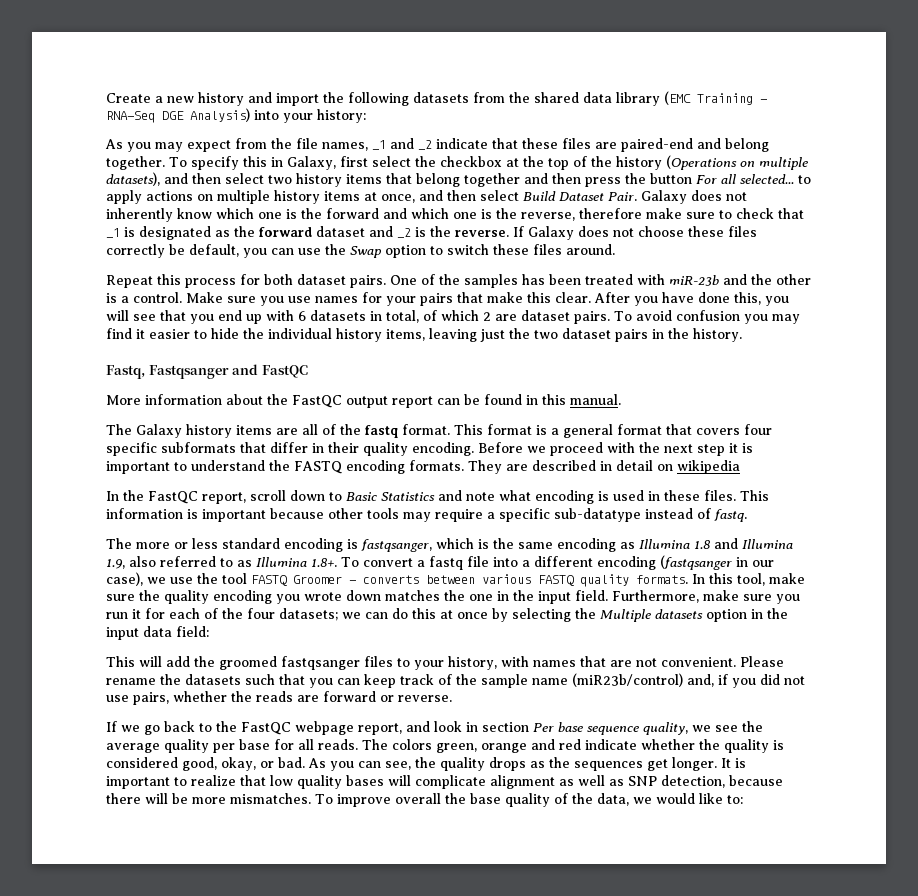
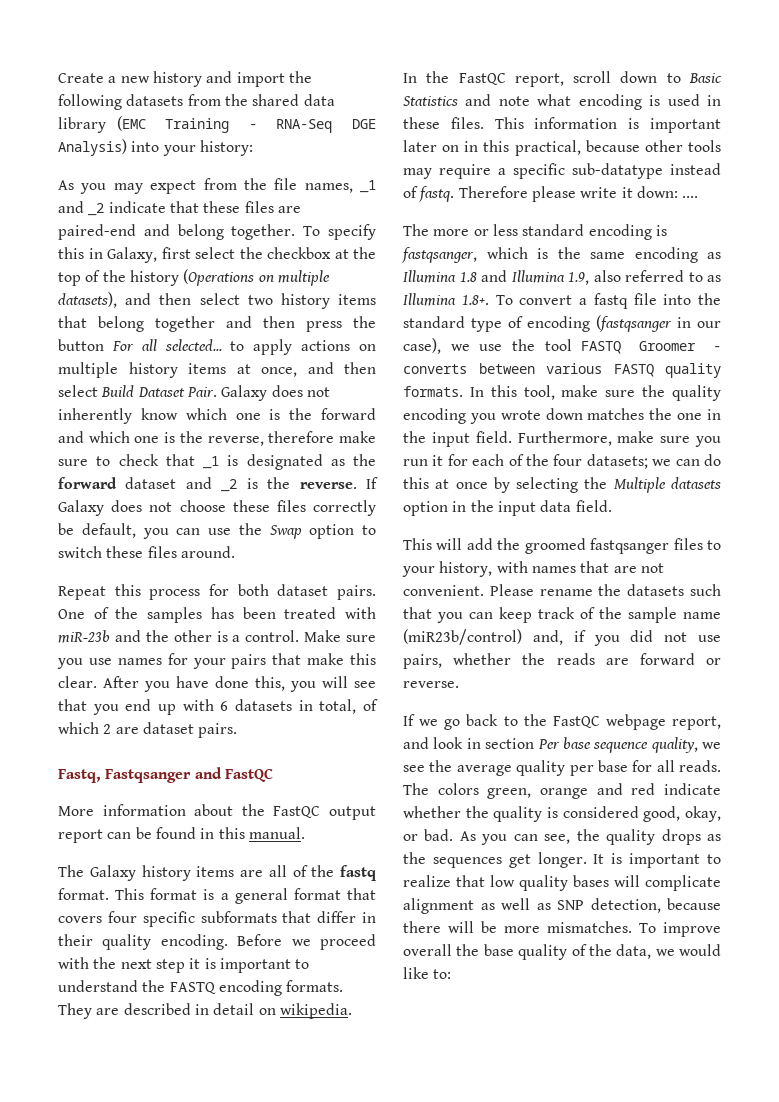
- To avoid confusion you may find it easier to hide the individual history items, leaving just the two dataset pairs in the history.
- They are described in detail on wikipedia
+ They are described in detail on wikipedia.
- This information is important because other tools may require a specific sub-datatype instead of fastq.
+ This information is important later on in this practical, because other tools may require a specific sub-datatype instead of fastq. Therefore please write it down: ....
- The more or less standard encoding is fastqsanger, which is the same encoding as Illumina 1.8 and Illumina 1.9, also referred to as Illumina 1.8+. To convert a fastq file into a different encoding (fastqsanger in our case), we use the tool FASTQ Groomer - converts between various FASTQ quality formats.
+ The more or less standard encoding is fastqsanger, which is the same encoding as Illumina 1.8 and Illumina 1.9, also referred to as Illumina 1.8+. To convert a fastq file into the standard type of encoding (fastqsanger in our case), we use the tool FASTQ Groomer - converts between various FASTQ quality formats.
- Furthermore, make sure you run it for each of the four datasets; we can do this at once by selecting the Multiple datasets option in the input data field:
+ Furthermore, make sure you run it for each of the four datasets; we can do this at once by selecting the Multiple datasets option in the input data field.

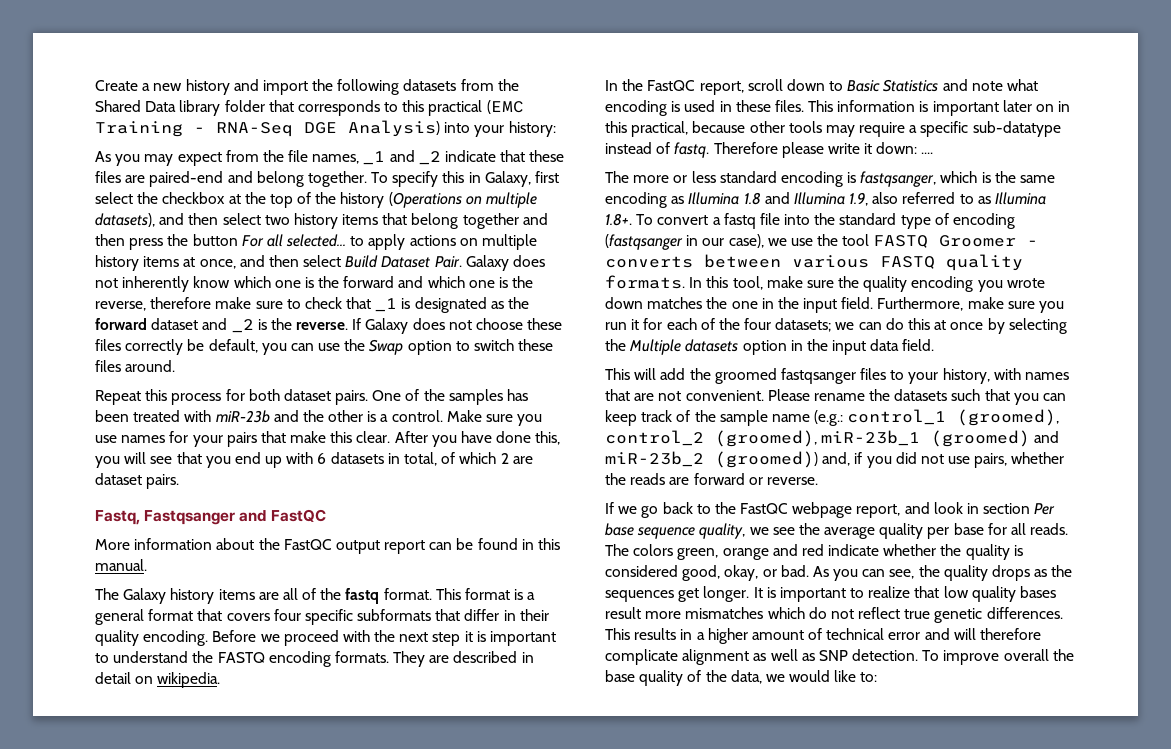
- Create a new history and import the following datasets from the shared data library (EMC Training - RNA-Seq DGE Analysis) into your history:
+ Create a new history and import the following datasets from the Shared Data library folder that corresponds to this practical (EMC Training - RNA-Seq DGE Analysis) into your history:
- Please rename the datasets such that you can keep track of the sample name (miR23b/control) and, if you did not use pairs, whether the reads are forward or reverse.
+ Please rename the datasets such that you can keep track of the sample name (e.g.: control_1 (groomed), control_2 (groomed), miR-23b_1 (groomed) and miR-23b_2 (groomed)) and, if you did not use pairs, whether the reads are forward or reverse.
- It is important to realize that low quality bases will complicate alignment as well as SNP detection, because there will be more mismatches.
+ It is important to realize that low quality bases result more mismatches which do not reflect true genetic differences. This results in a higher amount of technical error and will therefore complicate alignment as well as SNP detection.

